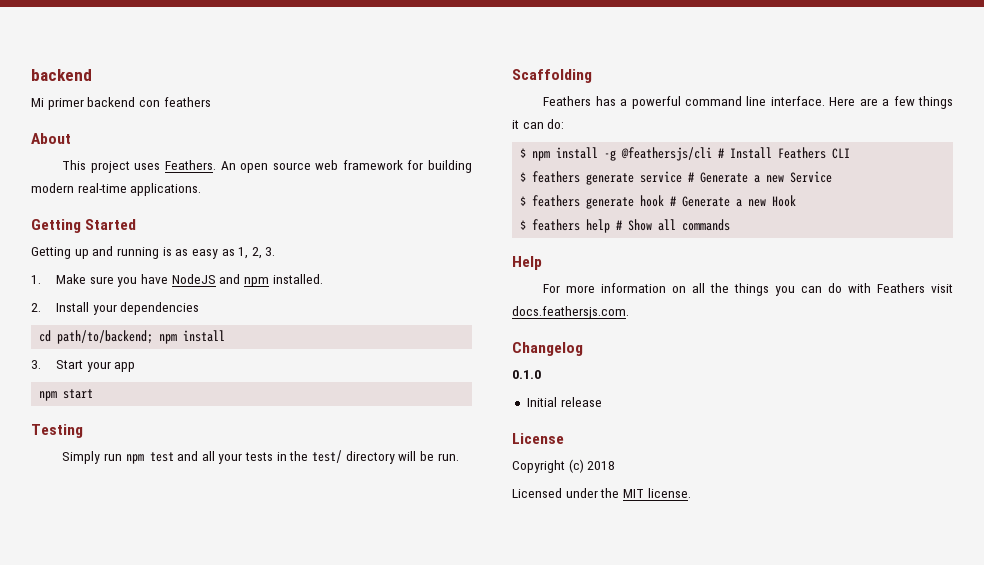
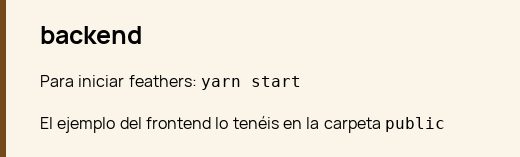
- Mi primer backend con feathers
- About
- This project uses Feathers. An open source web framework for building modern real-time applications.
- Getting Started
- Getting up and running is as easy as 1, 2, 3.
- 1. Make sure you have NodeJS and npm installed.
- 2. Install your dependencies
- cd path/to/backend; npm install
- 3. Start your app
- npm start
- Testing
- Simply run npm test and all your tests in the test/ directory will be run.
- Scaffolding
- Feathers has a powerful command line interface. Here are a few things it can do:
- $ npm install -g @feathersjs/cli # Install Feathers CLI
- $ feathers generate service # Generate a new Service
- $ feathers generate hook # Generate a new Hook
- $ feathers help # Show all commands
- Help
- For more information on all the things you can do with Feathers visit docs.feathersjs.com.
- Changelog
- 0.1.0
- Initial release
- License
- Copyright (c) 2018
- Licensed under the MIT license.
+ Para iniciar feathers: yarn start
+ El ejemplo del frontend lo tenéis en la carpeta public

